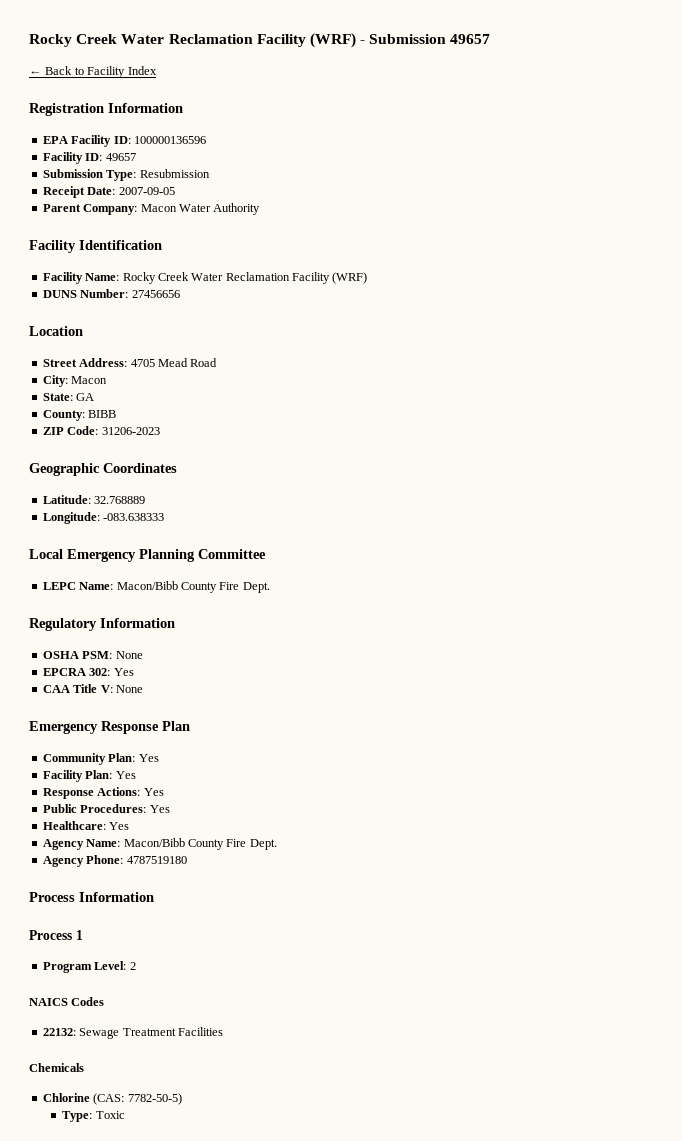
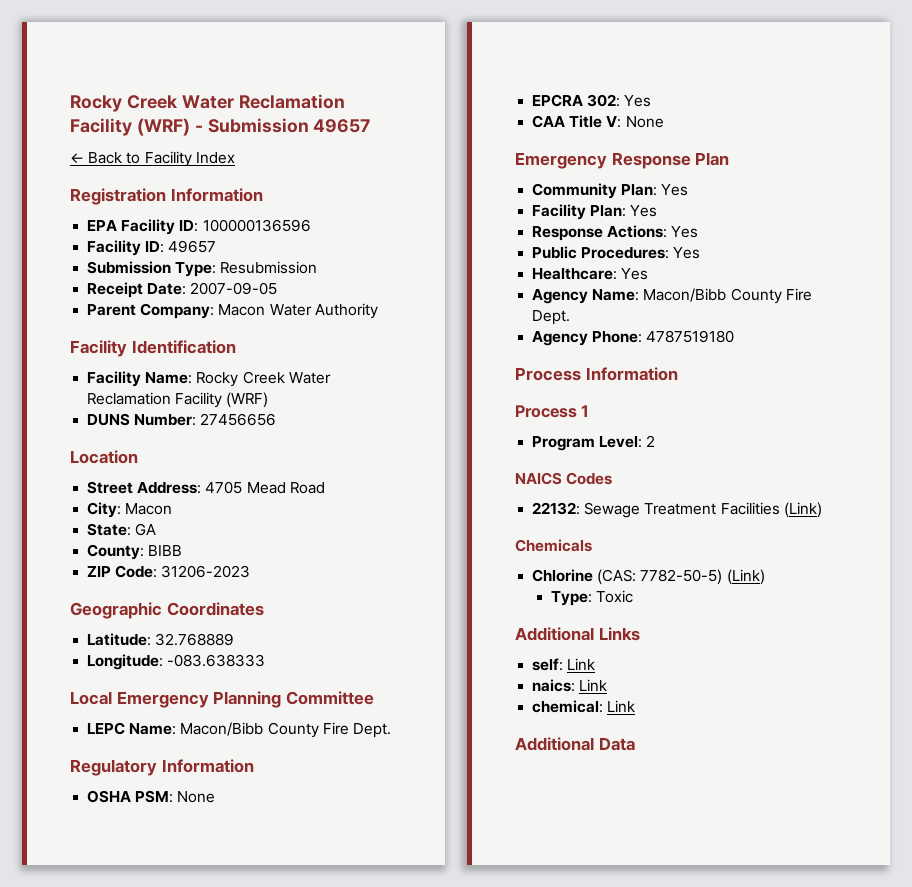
- 22132: Sewage Treatment Facilities
+ 22132: Sewage Treatment Facilities (Link)
- Chlorine (CAS: 7782-50-5)
+ Chlorine (CAS: 7782-50-5) (Link)
+ Additional Links
+ self: Link
+ naics: Link
+ chemical: Link
+ Additional Data

